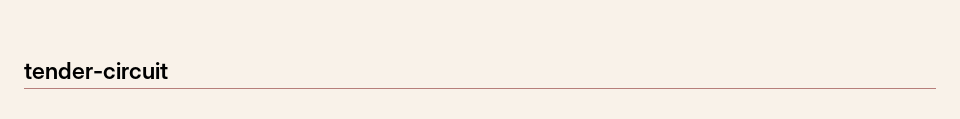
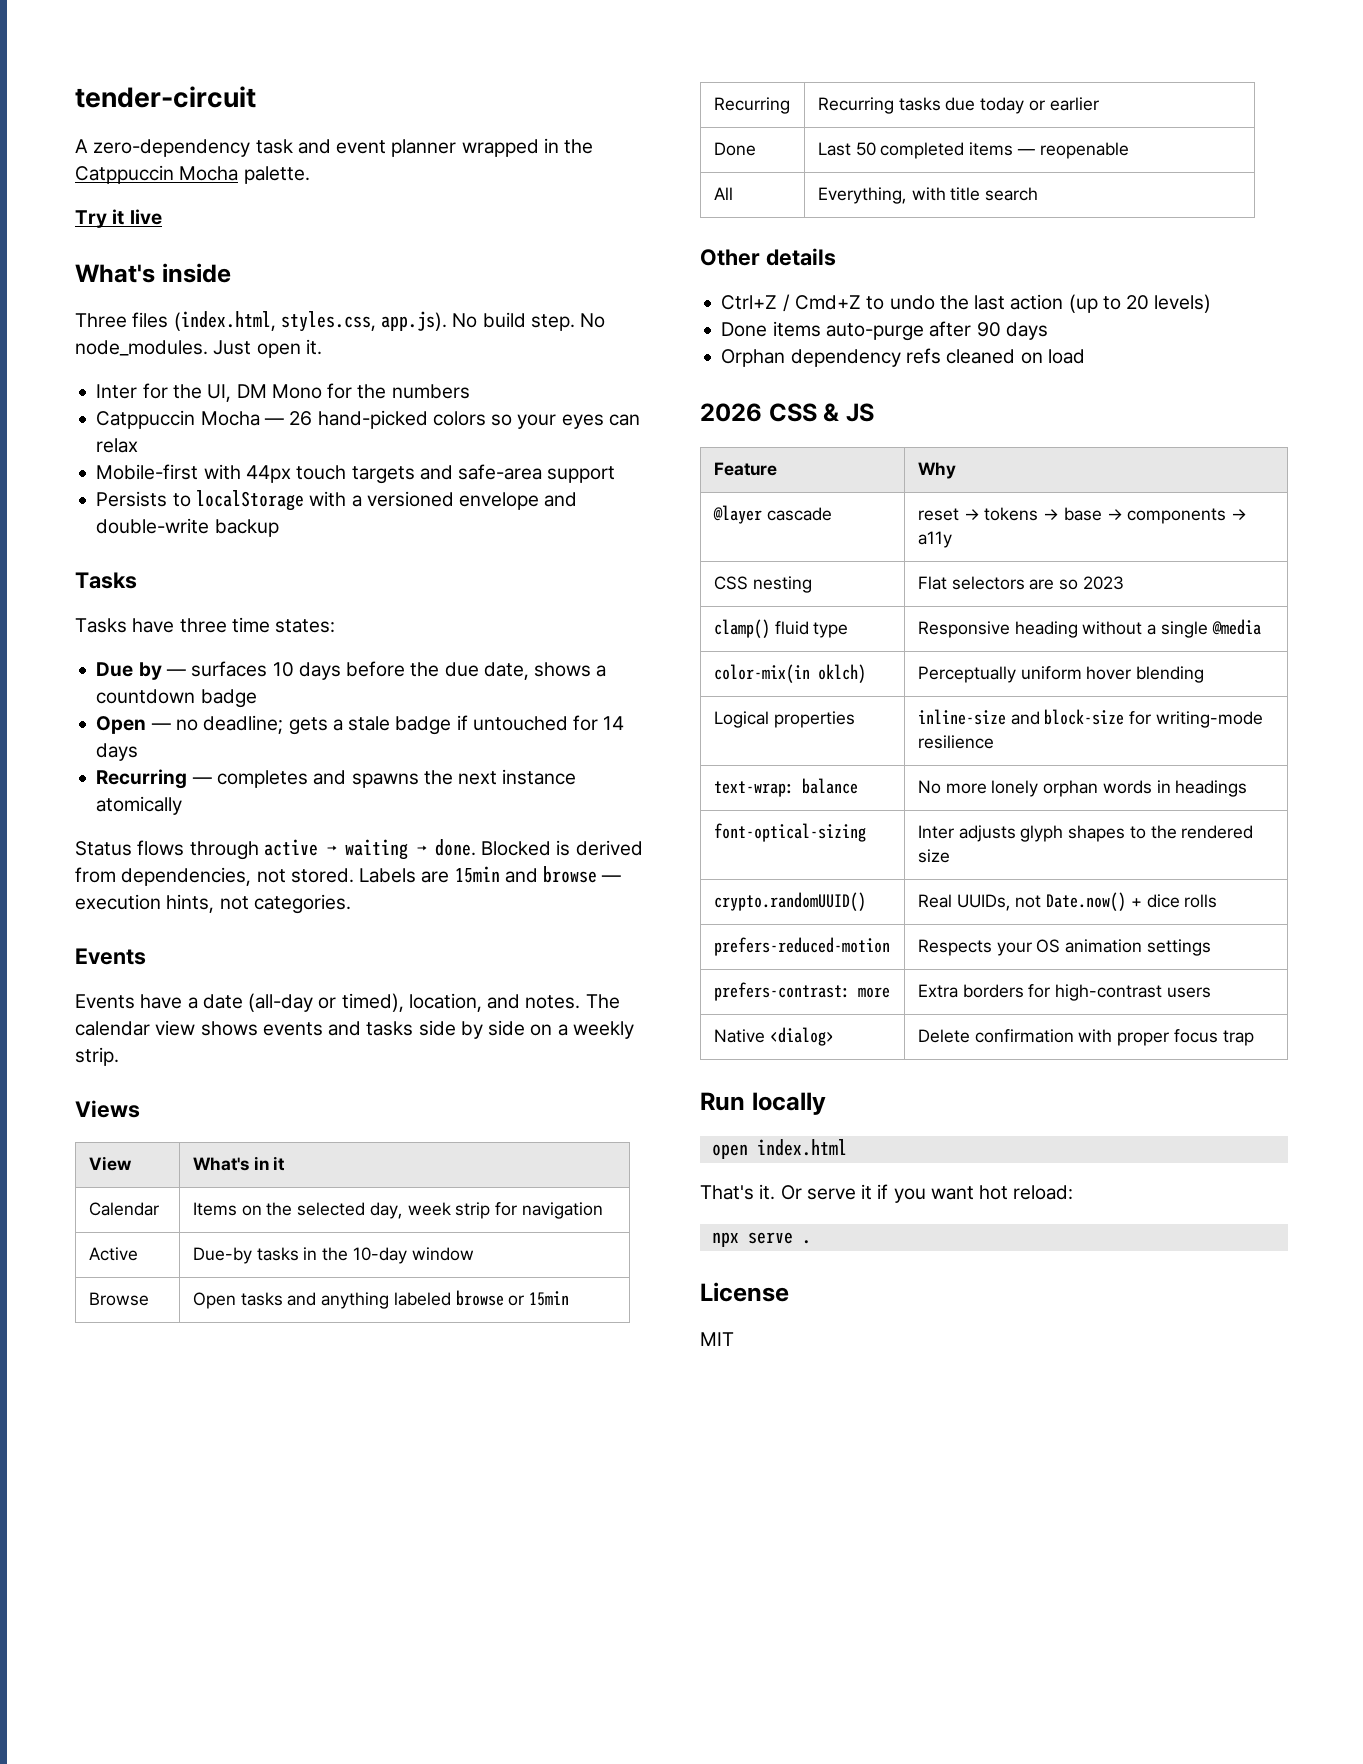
+ A zero-dependency task and event planner wrapped in the Catppuccin Mocha palette.
+ Try it live
+ What's inside
+ Three files (index.html, styles.css, app.js). No build step. No node_modules. Just open it.
+ Inter for the UI, DM Mono for the numbers
+ Catppuccin Mocha — 26 hand-picked colors so your eyes can relax
+ Mobile-first with 44px touch targets and safe-area support
+ Persists to localStorage with a versioned envelope and double-write backup
+ Tasks
+ Tasks have three time states:
+ Due by — surfaces 10 days before the due date, shows a countdown badge
+ Open — no deadline; gets a stale badge if untouched for 14 days
+ Recurring — completes and spawns the next instance atomically
+ Status flows through active → waiting → done. Blocked is derived from dependencies, not stored. Labels are 15min and browse — execution hints, not categories.
+ Events
+ Events have a date (all-day or timed), location, and notes. The calendar view shows events and tasks side by side on a weekly strip.
+ Views
+ View | What's in it
+ Calendar | Items on the selected day, week strip for navigation
+ Active | Due-by tasks in the 10-day window
+ Browse | Open tasks and anything labeled browse or 15min
+ Recurring | Recurring tasks due today or earlier
+ Done | Last 50 completed items — reopenable
+ All | Everything, with title search
+ Other details
+ Ctrl+Z / Cmd+Z to undo the last action (up to 20 levels)
+ Done items auto-purge after 90 days
+ Orphan dependency refs cleaned on load
+ 2026 CSS & JS
+ Feature | Why
+ @layer cascade | reset → tokens → base → components → a11y
+ CSS nesting | Flat selectors are so 2023
+ clamp() fluid type | Responsive heading without a single @media
+ color-mix(in oklch) | Perceptually uniform hover blending
+ Logical properties | inline-size and block-size for writing-mode resilience
+ text-wrap: balance | No more lonely orphan words in headings
+ font-optical-sizing | Inter adjusts glyph shapes to the rendered size
+ crypto.randomUUID() | Real UUIDs, not Date.now() + dice rolls
+ prefers-reduced-motion | Respects your OS animation settings
+ prefers-contrast: more | Extra borders for high-contrast users
+ Native <dialog> | Delete confirmation with proper focus trap
+ Run locally
+ open index.html
+ That's it. Or serve it if you want hot reload:
+ npx serve .
+ License
+ MIT

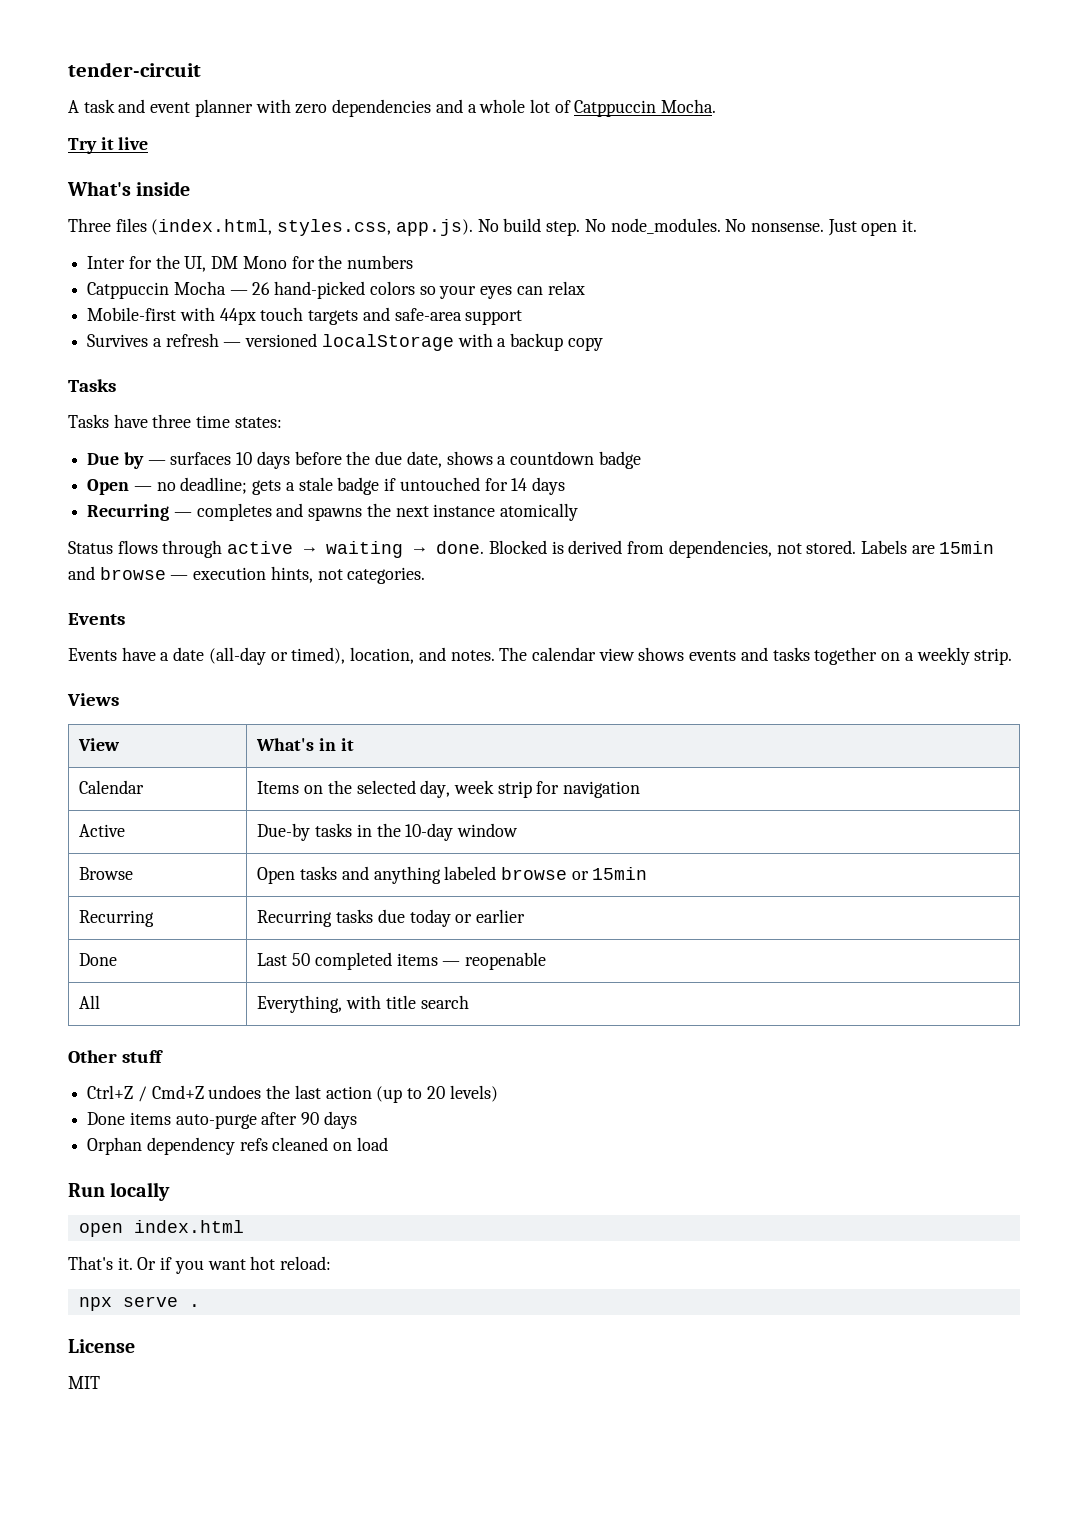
- A zero-dependency task and event planner wrapped in the Catppuccin Mocha palette.
+ A task and event planner with zero dependencies and a whole lot of Catppuccin Mocha.
+ No nonsense.
- Persists to localStorage with a versioned envelope and double-write backup
+ Survives a refresh — versioned localStorage with a backup copy
- The calendar view shows events and tasks side by side on a weekly strip.
+ The calendar view shows events and tasks together on a weekly strip.
- Other details
+ Other stuff
- Ctrl+Z / Cmd+Z to undo the last action (up to 20 levels)
+ Ctrl+Z / Cmd+Z undoes the last action (up to 20 levels)
- 2026 CSS & JS
- Feature | Why
- @layer cascade | reset → tokens → base → components → a11y
- CSS nesting | Flat selectors are so 2023
- clamp() fluid type | Responsive heading without a single @media
- color-mix(in oklch) | Perceptually uniform hover blending
- Logical properties | inline-size and block-size for writing-mode resilience
- text-wrap: balance | No more lonely orphan words in headings
- font-optical-sizing | Inter adjusts glyph shapes to the rendered size
- crypto.randomUUID() | Real UUIDs, not Date.now() + dice rolls
- prefers-reduced-motion | Respects your OS animation settings
- prefers-contrast: more | Extra borders for high-contrast users
- Native <dialog> | Delete confirmation with proper focus trap
- Or serve it if you want hot reload:
+ Or if you want hot reload:

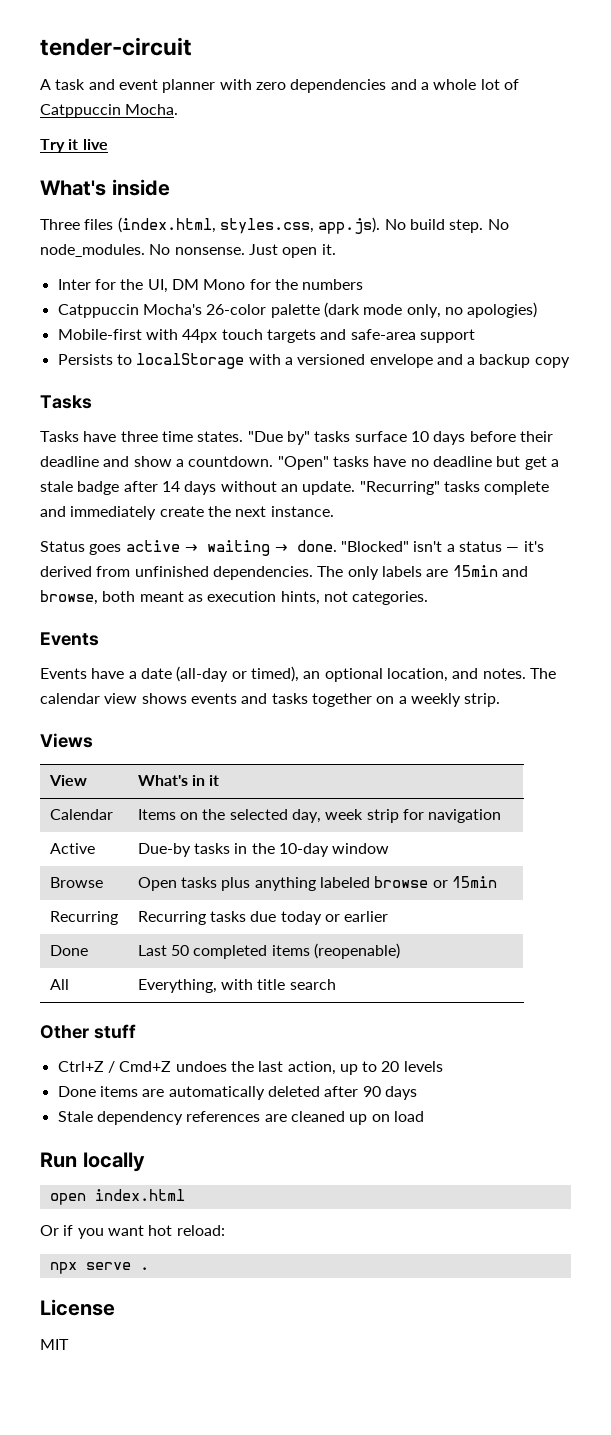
- Catppuccin Mocha — 26 hand-picked colors so your eyes can relax
+ Catppuccin Mocha's 26-color palette (dark mode only, no apologies)
- Survives a refresh — versioned localStorage with a backup copy
+ Persists to localStorage with a versioned envelope and a backup copy
- Tasks have three time states:
- Due by — surfaces 10 days before the due date, shows a countdown badge
- Open — no deadline; gets a stale badge if untouched for 14 days
- Recurring — completes and spawns the next instance atomically
+ Tasks have three time states. "Due by" tasks surface 10 days before their deadline and show a countdown. "Open" tasks have no deadline but get a stale badge after 14 days without an update. "Recurring" tasks complete and immediately create the next instance.
- Status flows through active → waiting → done.
+ Status goes active → waiting → done.
- Blocked is derived from dependencies, not stored. Labels are 15min and browse — execution hints, not categories.
+ "Blocked" isn't a status — it's derived from unfinished dependencies. The only labels are 15min and browse, both meant as execution hints, not categories.
- Events have a date (all-day or timed), location, and notes.
+ Events have a date (all-day or timed), an optional location, and notes.
- Browse | Open tasks and anything labeled browse or 15min
+ Browse | Open tasks plus anything labeled browse or 15min
- Done | Last 50 completed items — reopenable
+ Done | Last 50 completed items (reopenable)
- Ctrl+Z / Cmd+Z undoes the last action (up to 20 levels)
+ Ctrl+Z / Cmd+Z undoes the last action, up to 20 levels
- Done items auto-purge after 90 days
+ Done items are automatically deleted after 90 days
- Orphan dependency refs cleaned on load
+ Stale dependency references are cleaned up on load
- That's it.

